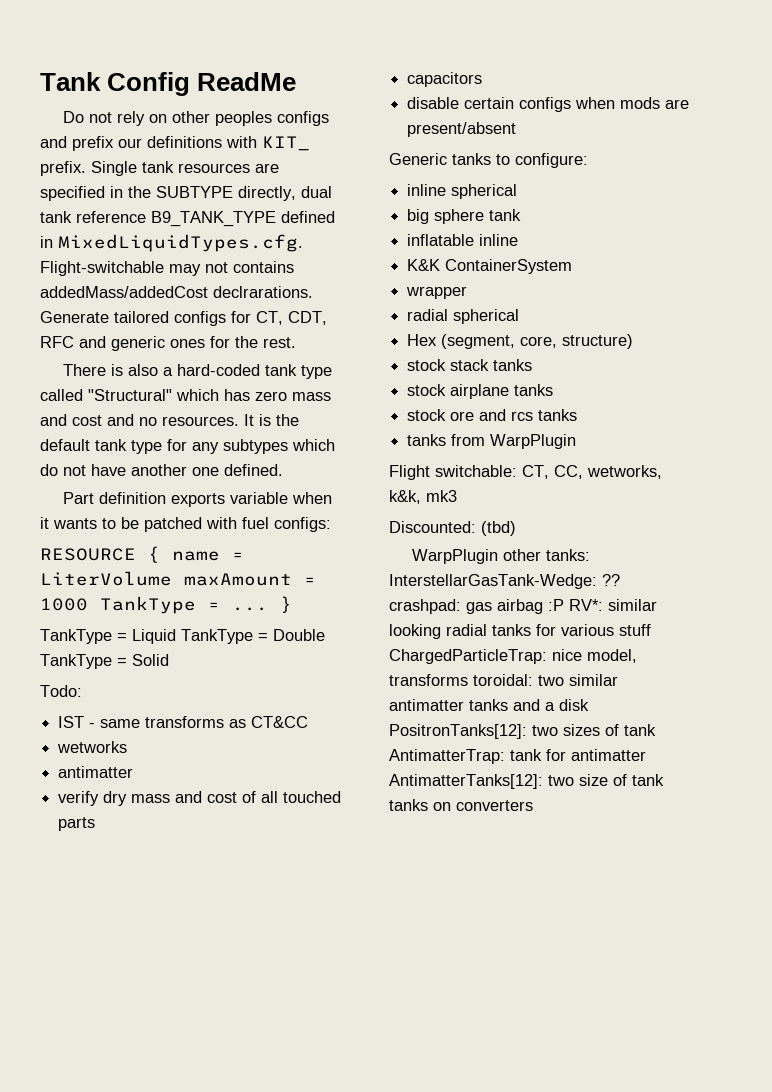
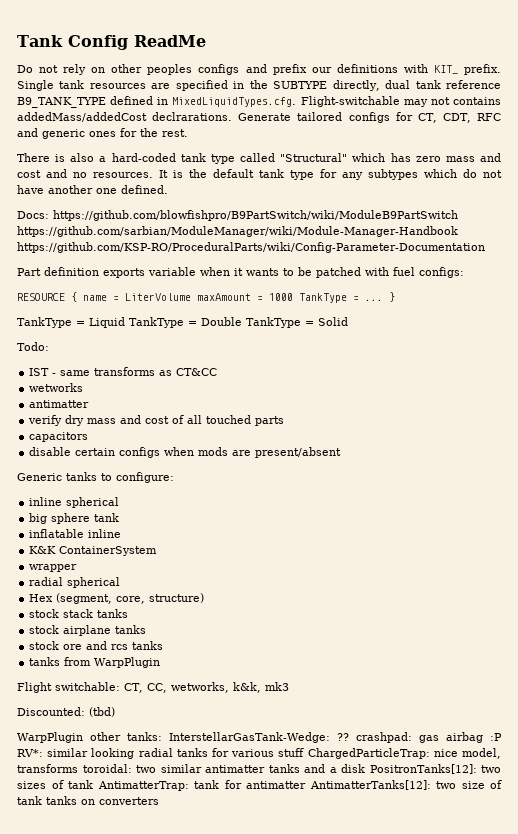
+ Docs: https://github.com/blowfishpro/B9PartSwitch/wiki/ModuleB9PartSwitch https://github.com/sarbian/ModuleManager/wiki/Module-Manager-Handbook https://github.com/KSP-RO/ProceduralParts/wiki/Config-Parameter-Documentation

